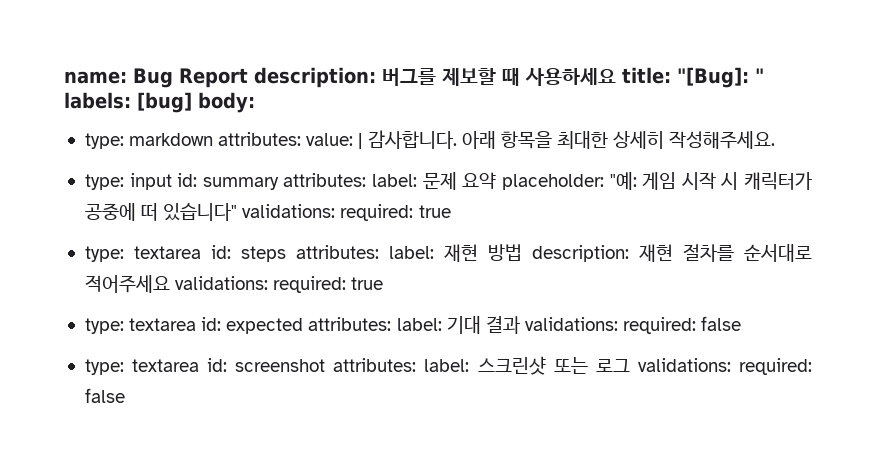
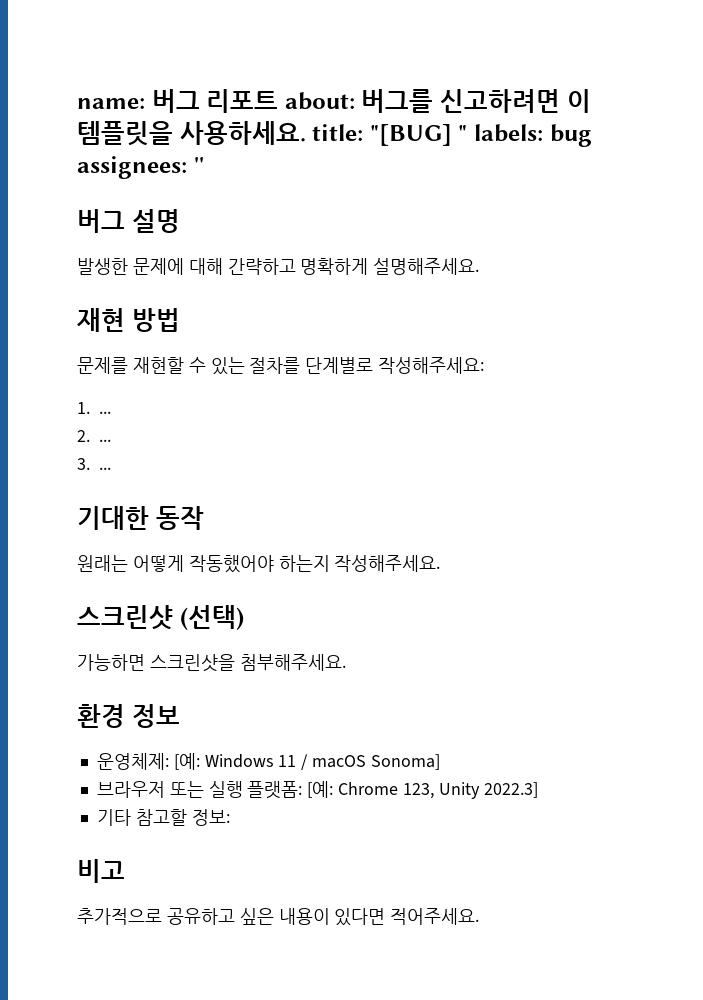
- name: Bug Report description: 버그를 제보할 때 사용하세요 title: "[Bug]: " labels: [bug] body:
- type: markdown attributes: value: | 감사합니다. 아래 항목을 최대한 상세히 작성해주세요.
- type: input id: summary attributes: label: 문제 요약 placeholder: "예: 게임 시작 시 캐릭터가 공중에 떠 있습니다" validations: required: true
- type: textarea id: steps attributes: label: 재현 방법 description: 재현 절차를 순서대로 적어주세요 validations: required: true
- type: textarea id: expected attributes: label: 기대 결과 validations: required: false
- type: textarea id: screenshot attributes: label: 스크린샷 또는 로그 validations: required: false
+ name: 버그 리포트 about: 버그를 신고하려면 이 템플릿을 사용하세요. title: "[BUG] " labels: bug assignees: ''
+ 버그 설명
+ 발생한 문제에 대해 간략하고 명확하게 설명해주세요.
+ 재현 방법
+ 문제를 재현할 수 있는 절차를 단계별로 작성해주세요:
+ 1. ...
+ 2. ...
+ 3. ...
+ 기대한 동작
+ 원래는 어떻게 작동했어야 하는지 작성해주세요.
+ 스크린샷 (선택)
+ 가능하면 스크린샷을 첨부해주세요.
+ 환경 정보
+ 운영체제: [예: Windows 11 / macOS Sonoma]
+ 브라우저 또는 실행 플랫폼: [예: Chrome 123, Unity 2022.3]
+ 기타 참고할 정보:
+ 비고
+ 추가적으로 공유하고 싶은 내용이 있다면 적어주세요.

